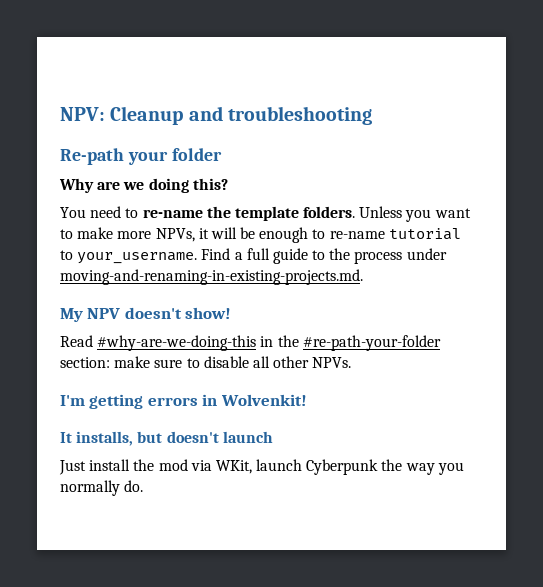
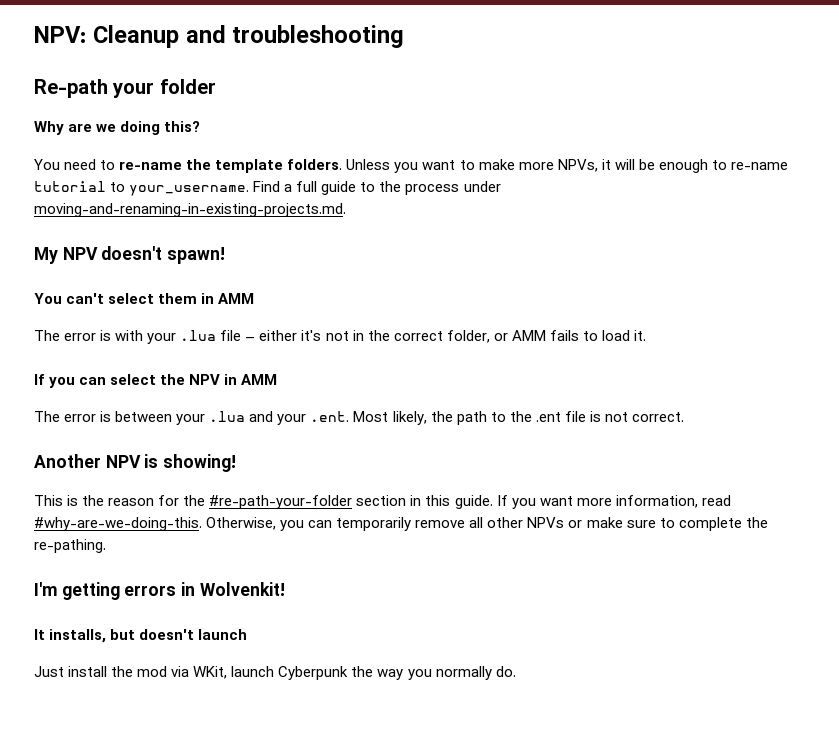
- My NPV doesn't show!
- Read #why-are-we-doing-this in the #re-path-your-folder section: make sure to disable all other NPVs.
+ My NPV doesn't spawn!
+ You can't select them in AMM
+ The error is with your .lua file – either it's not in the correct folder, or AMM fails to load it.
+ If you can select the NPV in AMM
+ The error is between your .lua and your .ent. Most likely, the path to the .ent file is not correct.
+ Another NPV is showing!
+ This is the reason for the #re-path-your-folder section in this guide. If you want more information, read #why-are-we-doing-this. Otherwise, you can temporarily remove all other NPVs or make sure to complete the re-pathing.

